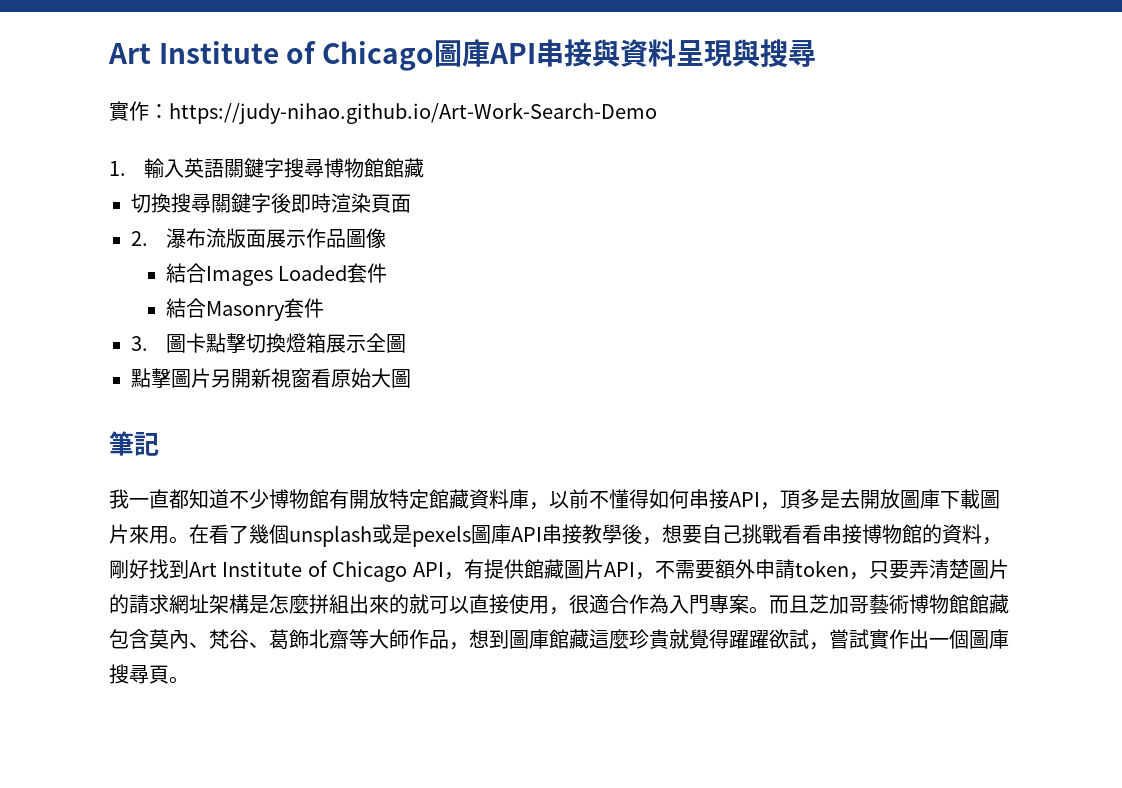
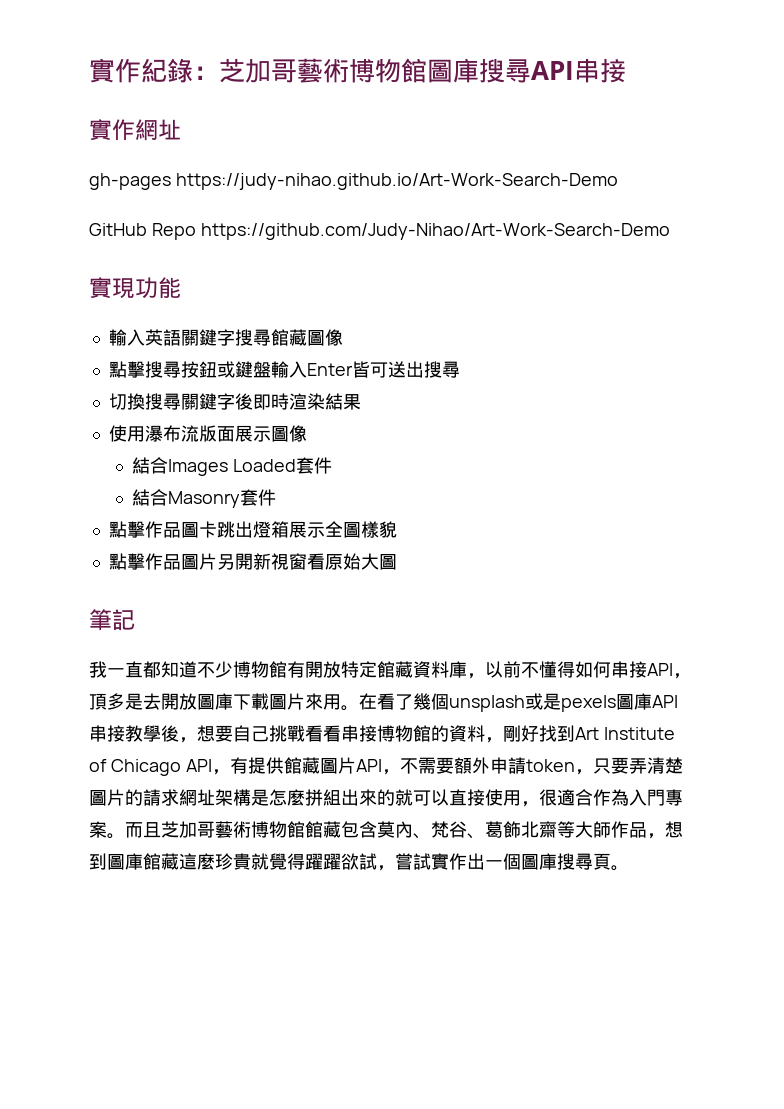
- Art Institute of Chicago圖庫API串接與資料呈現與搜尋
- 實作：https://judy-nihao.github.io/Art-Work-Search-Demo
+ 實作紀錄：芝加哥藝術博物館圖庫搜尋API串接
+ 實作網址
+ gh-pages https://judy-nihao.github.io/Art-Work-Search-Demo
- 1.輸入英語關鍵字搜尋博物館館藏
+ GitHub Repo https://github.com/Judy-Nihao/Art-Work-Search-Demo
+ 實現功能
+ 輸入英語關鍵字搜尋館藏圖像
+ 點擊搜尋按鈕或鍵盤輸入Enter皆可送出搜尋
- 切換搜尋關鍵字後即時渲染頁面
- 2.瀑布流版面展示作品圖像
+ 切換搜尋關鍵字後即時渲染結果
+ 使用瀑布流版面展示圖像
- 3.圖卡點擊切換燈箱展示全圖
- 點擊圖片另開新視窗看原始大圖
+ 點擊作品圖卡跳出燈箱展示全圖樣貌
+ 點擊作品圖片另開新視窗看原始大圖

